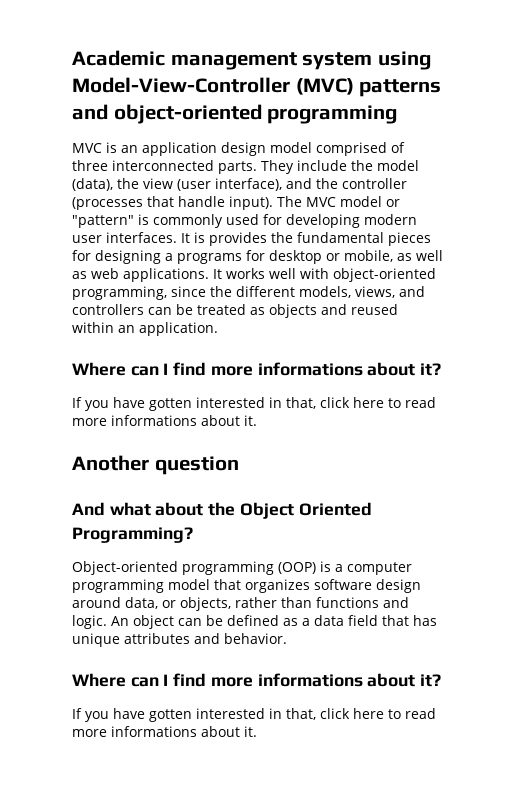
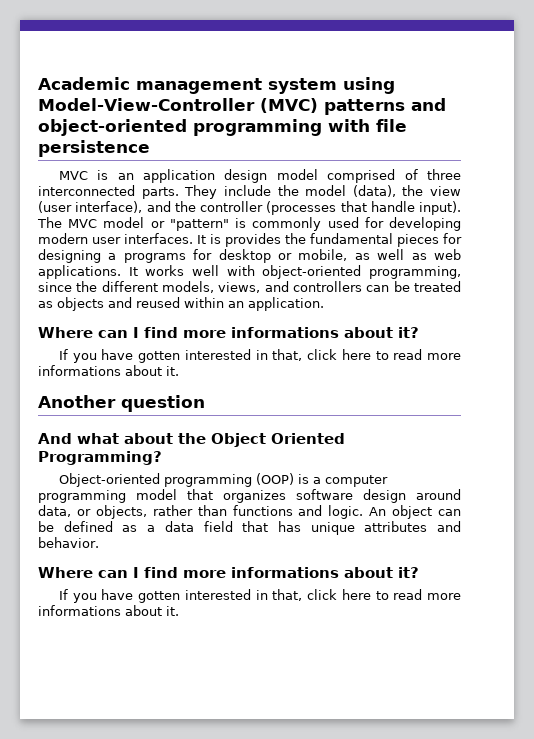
- Academic management system using Model-View-Controller (MVC) patterns and object-oriented programming
+ Academic management system using Model-View-Controller (MVC) patterns and object-oriented programming with file persistence

